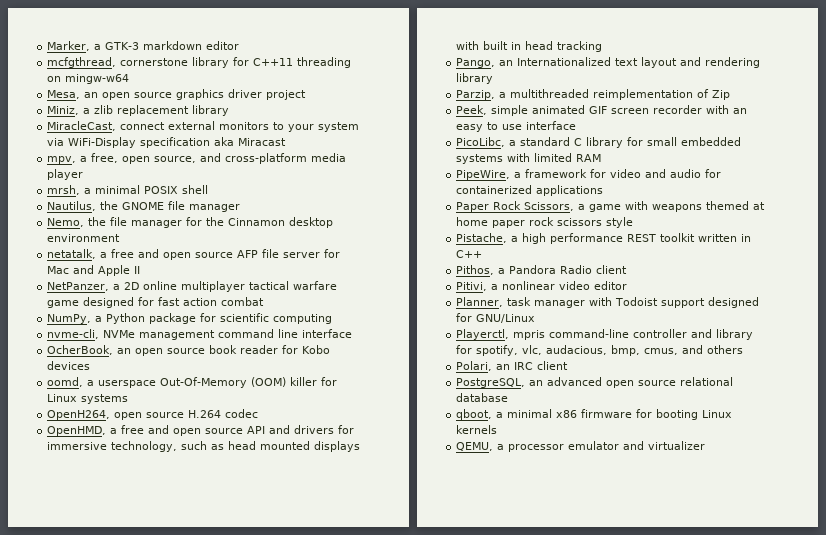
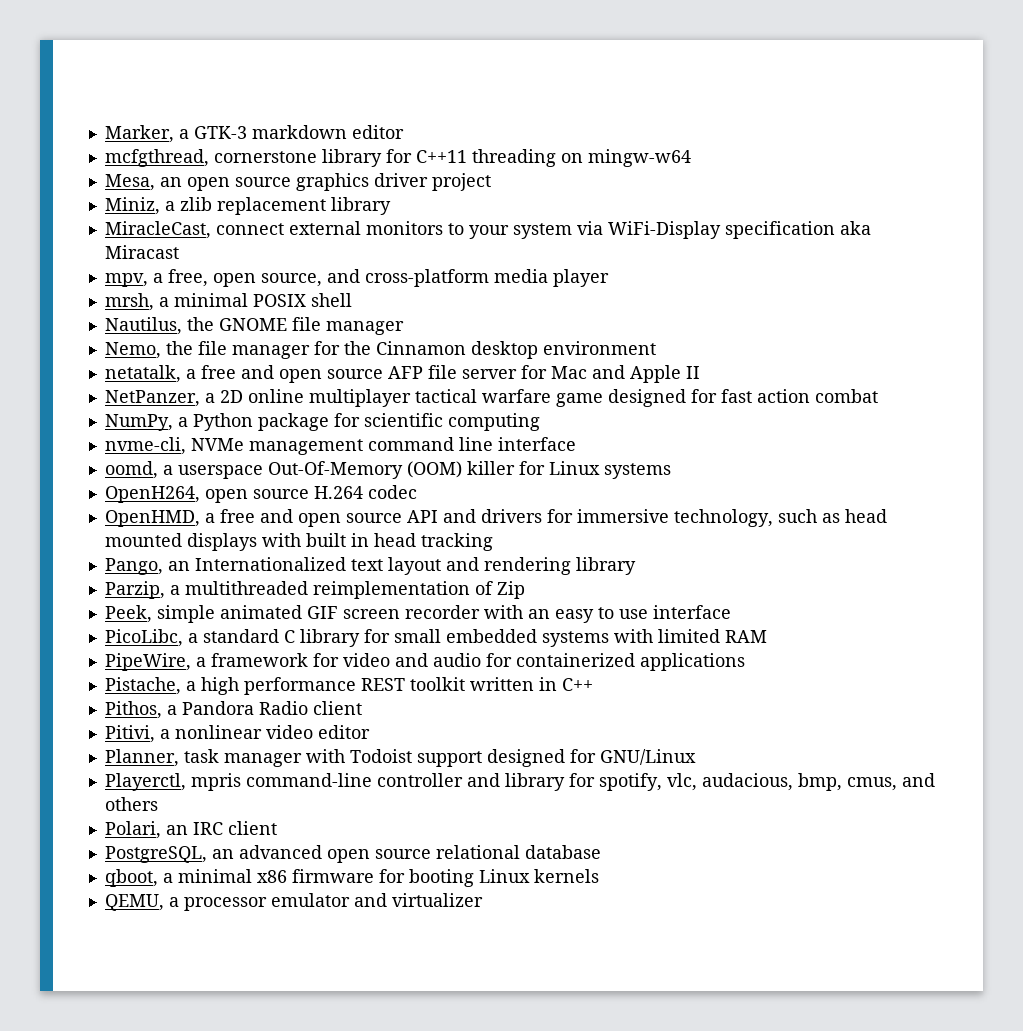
- OcherBook, an open source book reader for Kobo devices
- Paper Rock Scissors, a game with weapons themed at home paper rock scissors style

